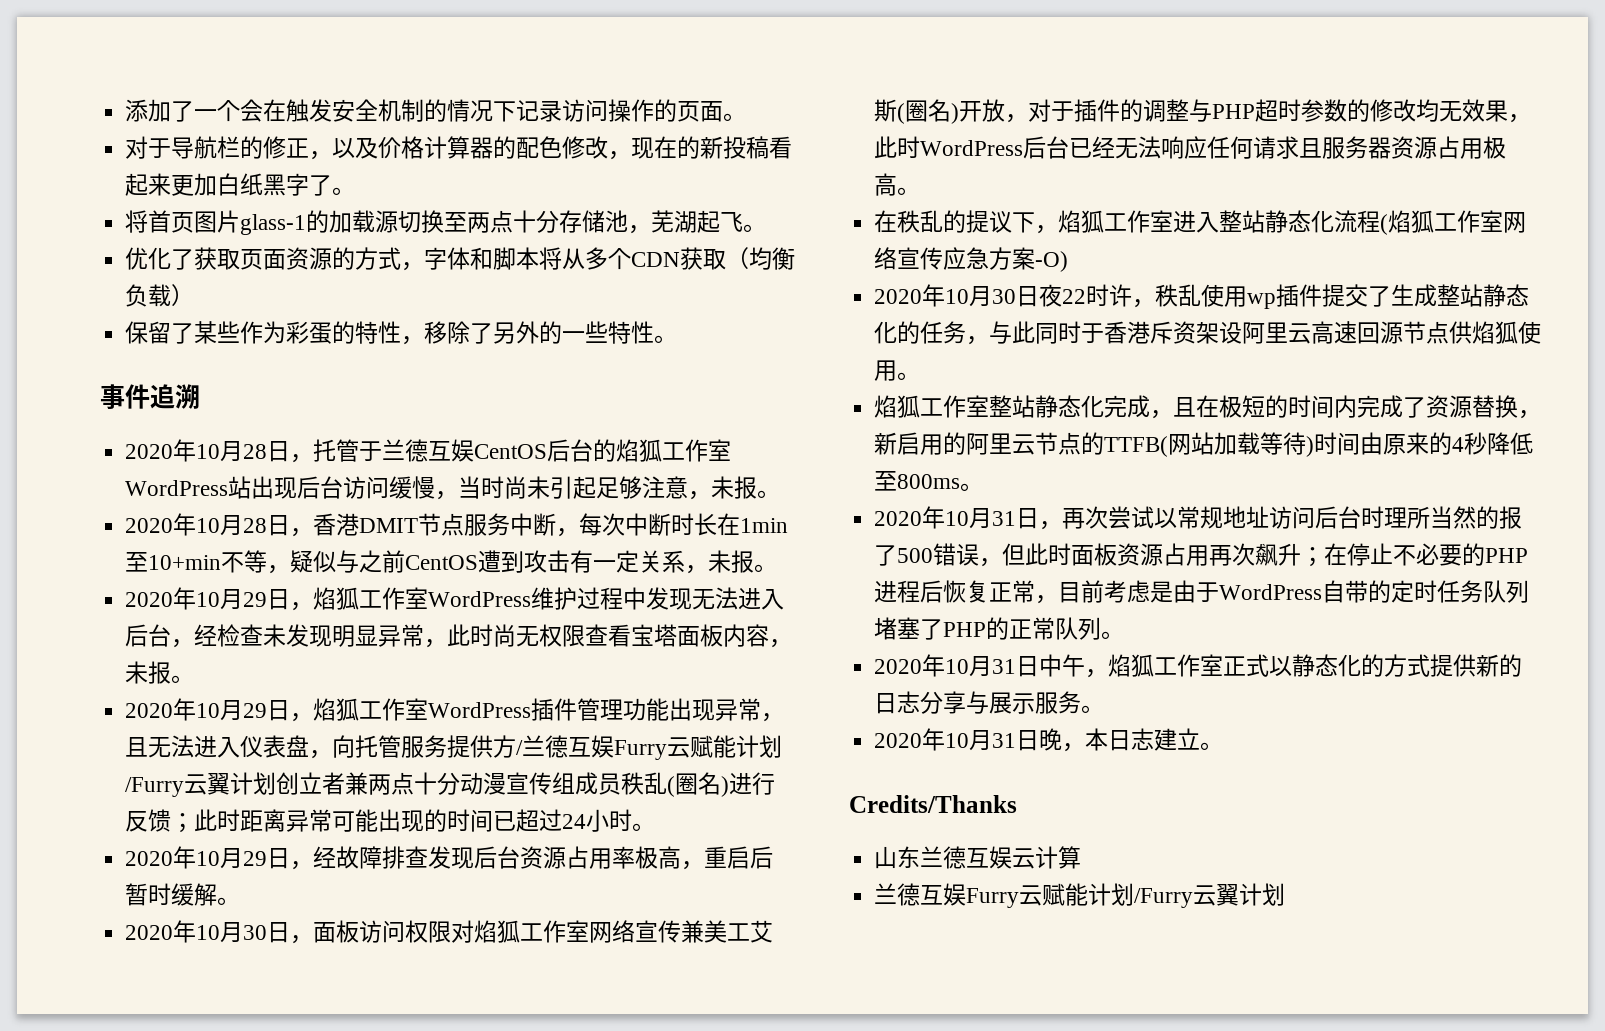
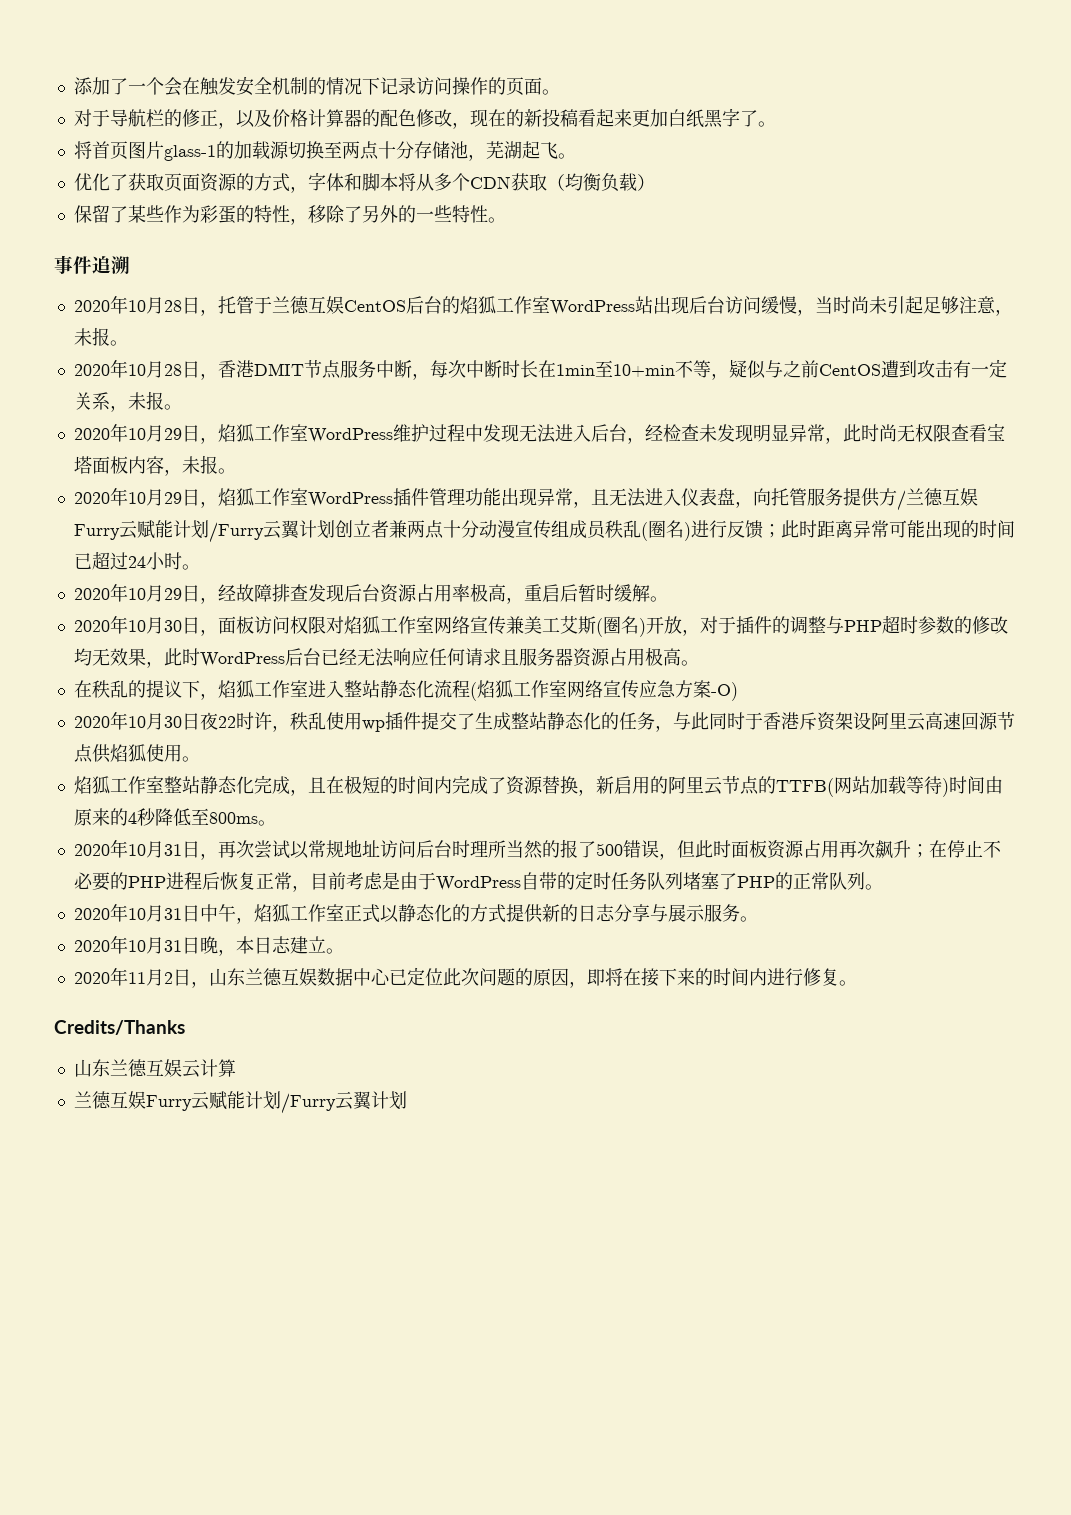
+ 2020年11月2日，山东兰德互娱数据中心已定位此次问题的原因，即将在接下来的时间内进行修复。

